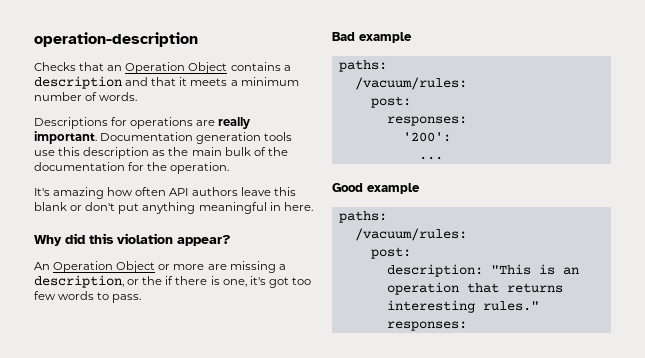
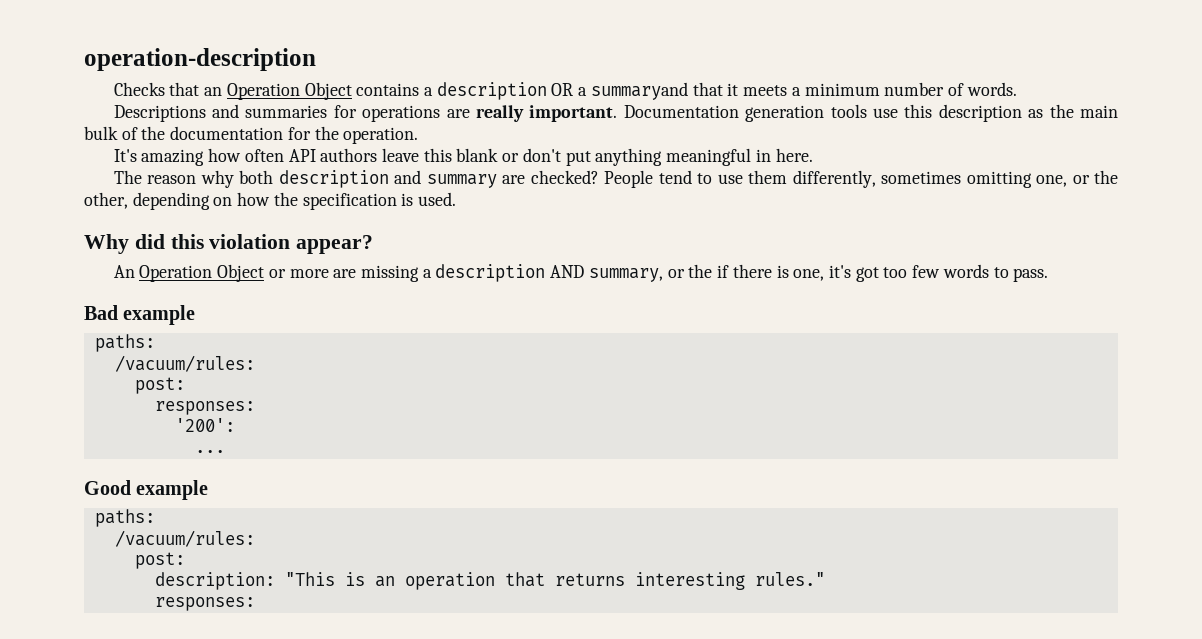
- Checks that an Operation Object contains a description and that it meets a minimum number of words.
+ Checks that an Operation Object contains a description OR a summaryand that it meets a minimum number of words.
- Descriptions for operations are really important.
+ Descriptions and summaries for operations are really important.
+ The reason why both description and summary are checked? People tend to use them differently, sometimes omitting one, or the other, depending on how the specification is used.
- An Operation Object or more are missing a description, or the if there is one, it's got too few words to pass.
+ An Operation Object or more are missing a description AND summary, or the if there is one, it's got too few words to pass.

